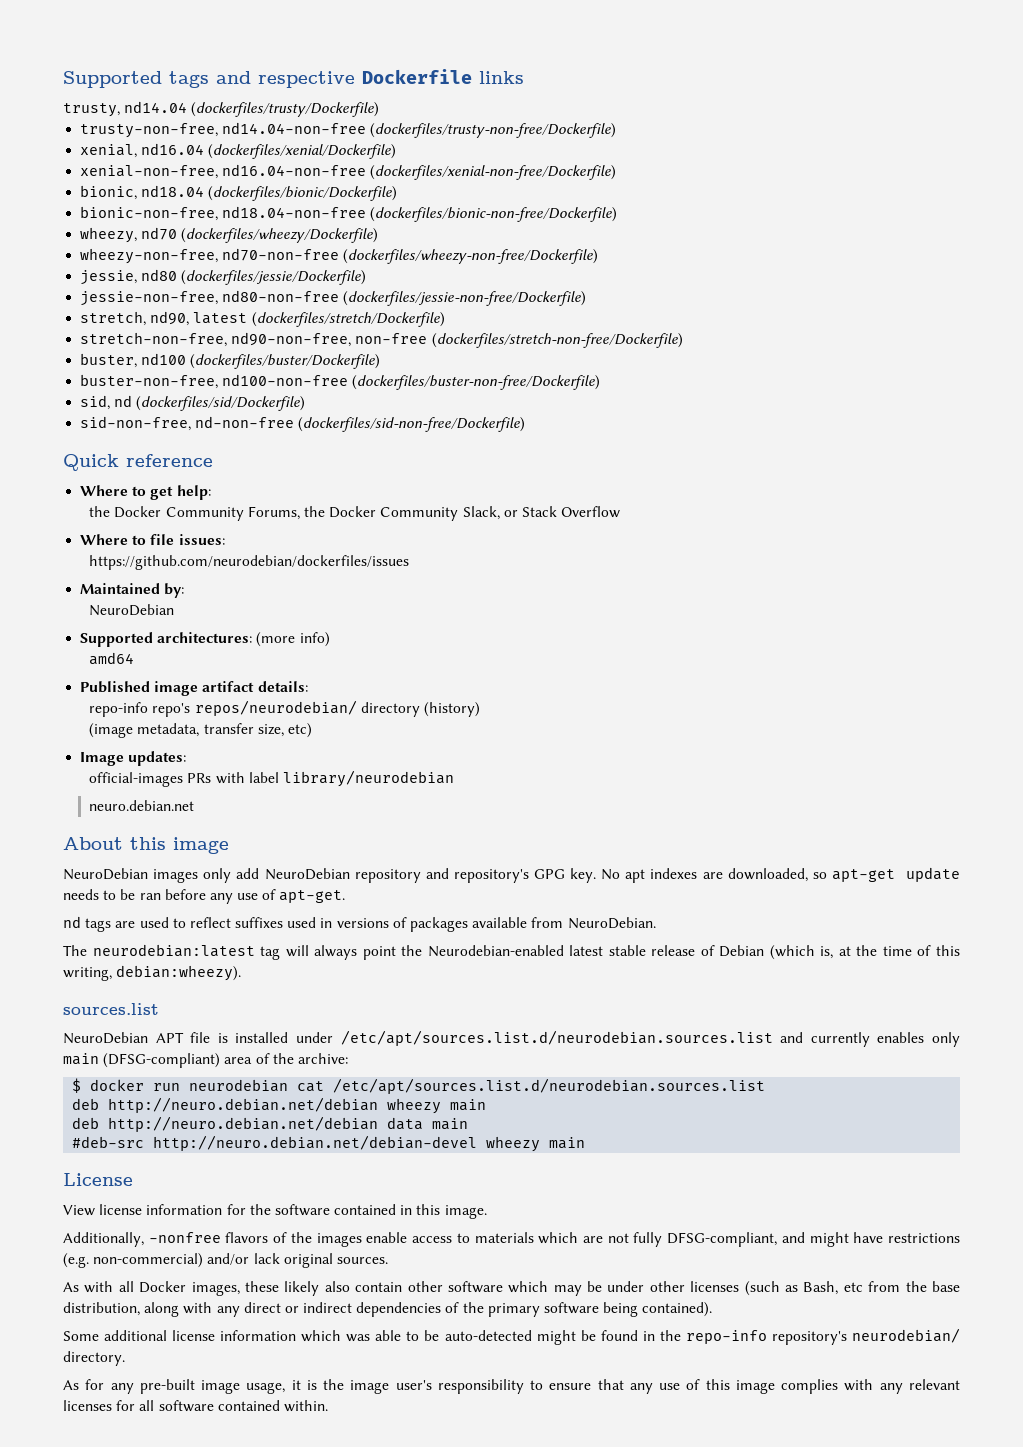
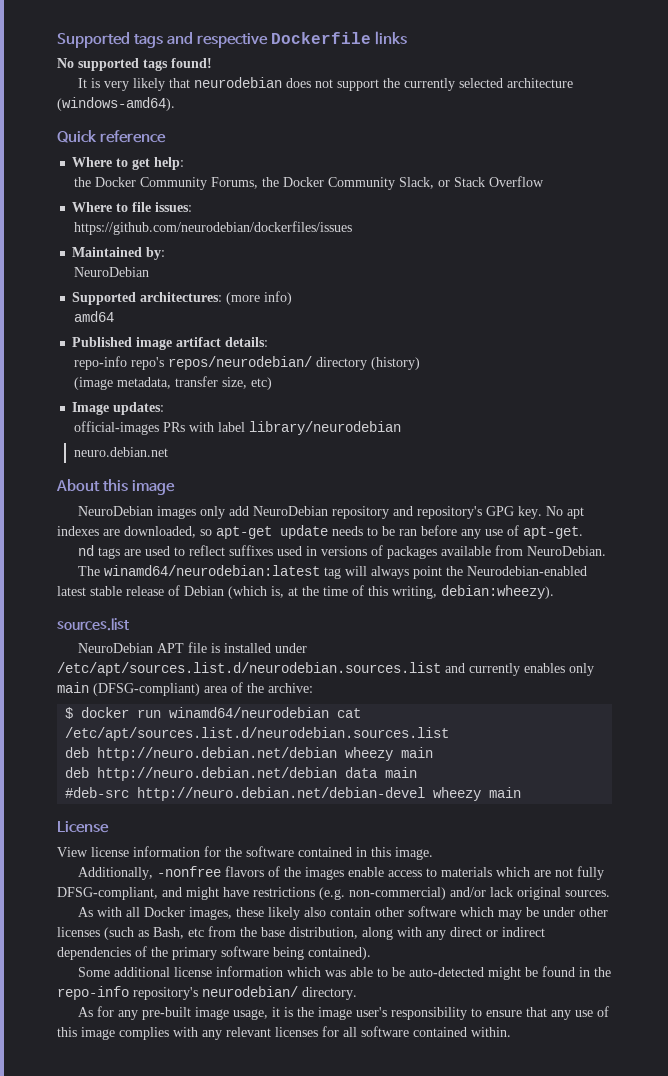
- trusty, nd14.04 (dockerfiles/trusty/Dockerfile)
- trusty-non-free, nd14.04-non-free (dockerfiles/trusty-non-free/Dockerfile)
- xenial, nd16.04 (dockerfiles/xenial/Dockerfile)
- xenial-non-free, nd16.04-non-free (dockerfiles/xenial-non-free/Dockerfile)
- bionic, nd18.04 (dockerfiles/bionic/Dockerfile)
- bionic-non-free, nd18.04-non-free (dockerfiles/bionic-non-free/Dockerfile)
- wheezy, nd70 (dockerfiles/wheezy/Dockerfile)
- wheezy-non-free, nd70-non-free (dockerfiles/wheezy-non-free/Dockerfile)
- jessie, nd80 (dockerfiles/jessie/Dockerfile)
- jessie-non-free, nd80-non-free (dockerfiles/jessie-non-free/Dockerfile)
- stretch, nd90, latest (dockerfiles/stretch/Dockerfile)
- stretch-non-free, nd90-non-free, non-free (dockerfiles/stretch-non-free/Dockerfile)
- buster, nd100 (dockerfiles/buster/Dockerfile)
- buster-non-free, nd100-non-free (dockerfiles/buster-non-free/Dockerfile)
- sid, nd (dockerfiles/sid/Dockerfile)
- sid-non-free, nd-non-free (dockerfiles/sid-non-free/Dockerfile)
+ No supported tags found!
+ It is very likely that neurodebian does not support the currently selected architecture (windows-amd64).
- The neurodebian:latest tag will always point the Neurodebian-enabled latest stable release of Debian (which is, at the time of this writing, debian:wheezy).
+ The winamd64/neurodebian:latest tag will always point the Neurodebian-enabled latest stable release of Debian (which is, at the time of this writing, debian:wheezy).
- $ docker run neurodebian cat /etc/apt/sources.list.d/neurodebian.sources.list
+ $ docker run winamd64/neurodebian cat /etc/apt/sources.list.d/neurodebian.sources.list

